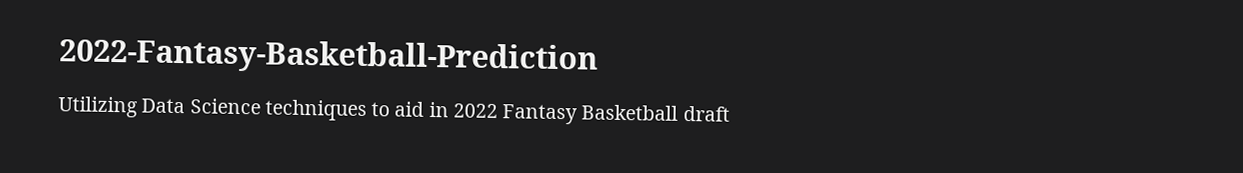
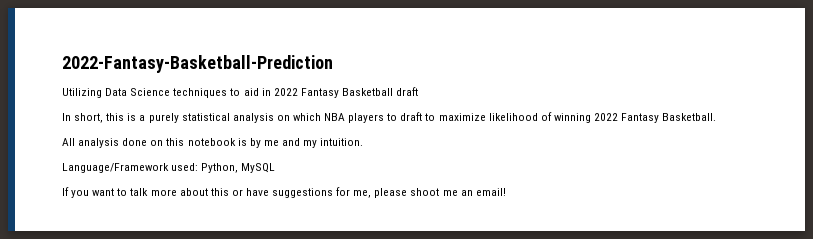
+ In short, this is a purely statistical analysis on which NBA players to draft to maximize likelihood of winning 2022 Fantasy Basketball.
+ All analysis done on this notebook is by me and my intuition.
+ Language/Framework used: Python, MySQL
+ If you want to talk more about this or have suggestions for me, please shoot me an email!

